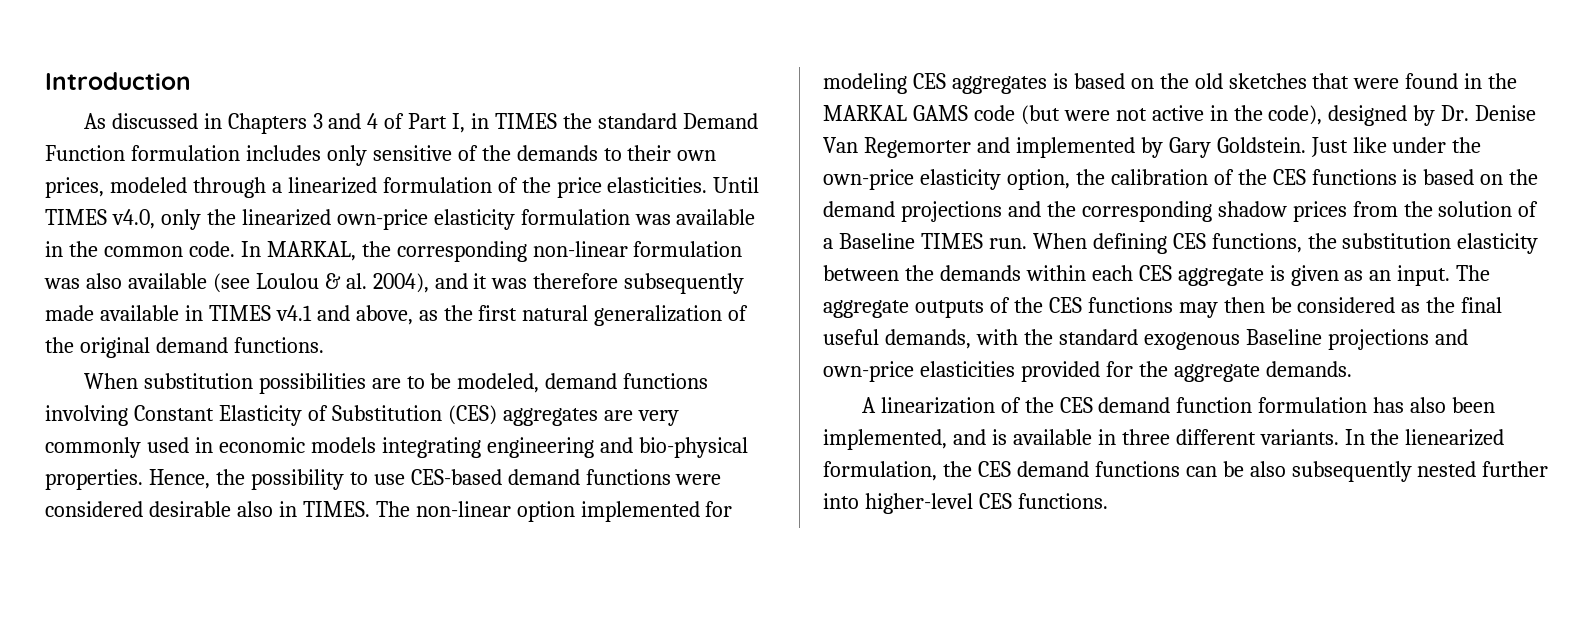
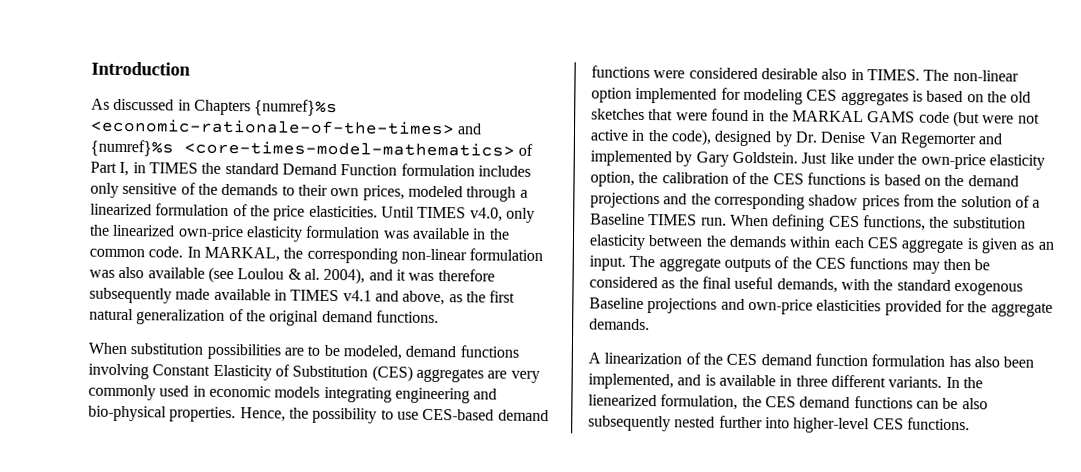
- As discussed in Chapters 3 and 4 of Part I, in TIMES the standard Demand Function formulation includes only sensitive of the demands to their own prices, modeled through a linearized formulation of the price elasticities.
+ As discussed in Chapters {numref}%s <economic-rationale-of-the-times> and {numref}%s <core-times-model-mathematics> of Part I, in TIMES the standard Demand Function formulation includes only sensitive of the demands to their own prices, modeled through a linearized formulation of the price elasticities.

